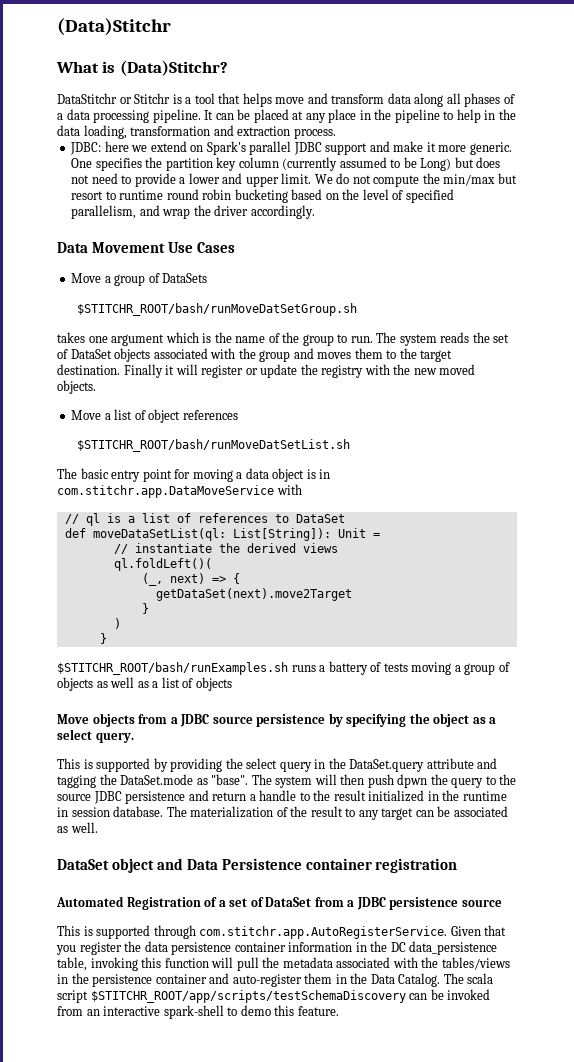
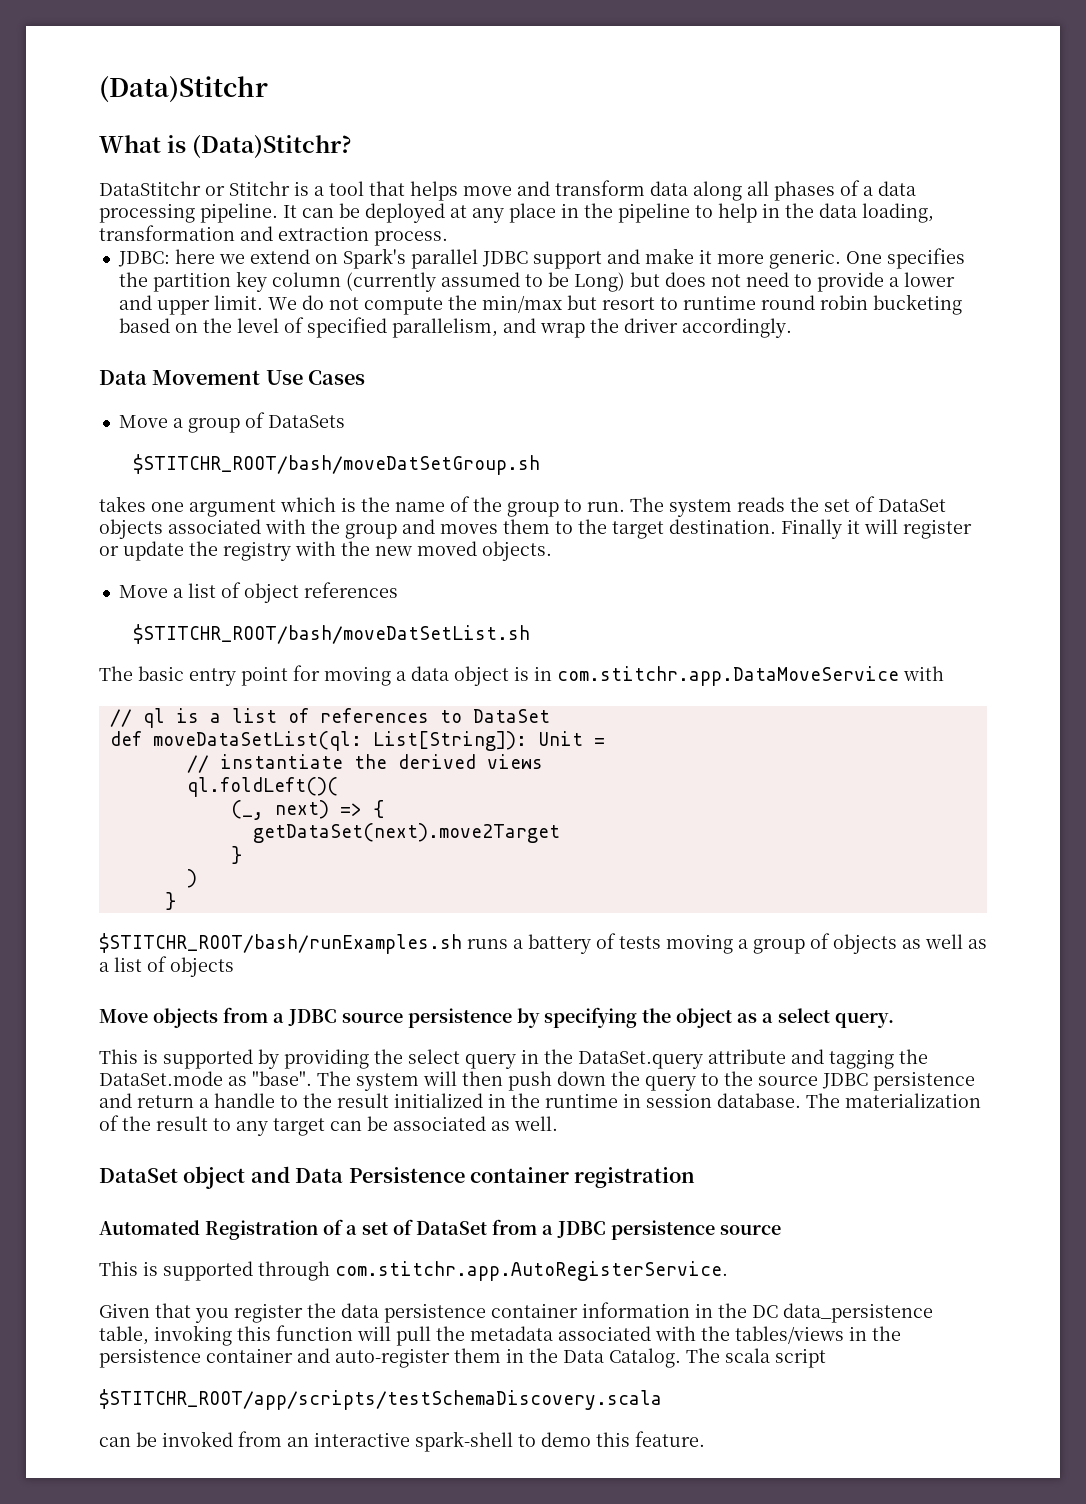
- It can be placed at any place in the pipeline to help in the data loading, transformation and extraction process.
+ It can be deployed at any place in the pipeline to help in the data loading, transformation and extraction process.
- $STITCHR_ROOT/bash/runMoveDatSetGroup.sh
+ $STITCHR_ROOT/bash/moveDatSetGroup.sh
- $STITCHR_ROOT/bash/runMoveDatSetList.sh
+ $STITCHR_ROOT/bash/moveDatSetList.sh
- The system will then push dpwn the query to the source JDBC persistence and return a handle to the result initialized in the runtime in session database.
+ The system will then push down the query to the source JDBC persistence and return a handle to the result initialized in the runtime in session database.
- This is supported through com.stitchr.app.AutoRegisterService. Given that you register the data persistence container information in the DC data_persistence table, invoking this function will pull the metadata associated with the tables/views in the persistence container and auto-register them in the Data Catalog.
+ This is supported through com.stitchr.app.AutoRegisterService.
+ Given that you register the data persistence container information in the DC data_persistence table, invoking this function will pull the metadata associated with the tables/views in the persistence container and auto-register them in the Data Catalog.
- The scala script $STITCHR_ROOT/app/scripts/testSchemaDiscovery can be invoked from an interactive spark-shell to demo this feature.
+ The scala script
+ $STITCHR_ROOT/app/scripts/testSchemaDiscovery.scala
+ can be invoked from an interactive spark-shell to demo this feature.

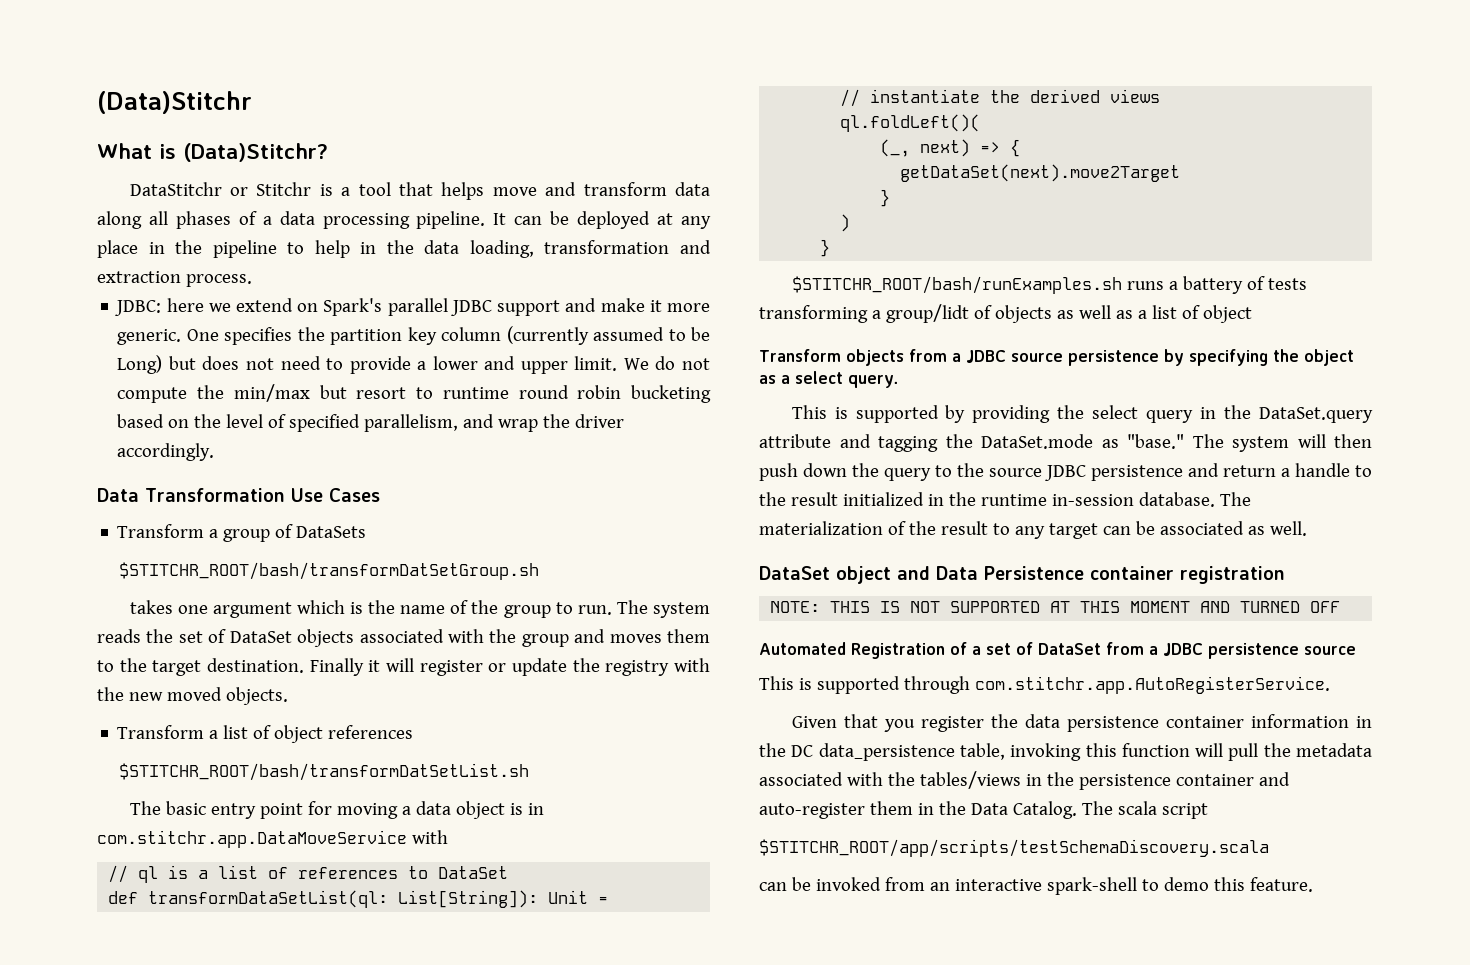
- Data Movement Use Cases
+ Data Transformation Use Cases
- Move a group of DataSets
+ Transform a group of DataSets
- $STITCHR_ROOT/bash/moveDatSetGroup.sh
+ $STITCHR_ROOT/bash/transformDatSetGroup.sh
- Move a list of object references
+ Transform a list of object references
- $STITCHR_ROOT/bash/moveDatSetList.sh
+ $STITCHR_ROOT/bash/transformDatSetList.sh
- def moveDataSetList(ql: List[String]): Unit =
+ def transformDataSetList(ql: List[String]): Unit =
- $STITCHR_ROOT/bash/runExamples.sh runs a battery of tests moving a group of objects as well as a list of objects
- Move objects from a JDBC source persistence by specifying the object as a select query.
+ $STITCHR_ROOT/bash/runExamples.sh runs a battery of tests transforming a group/lidt of objects as well as a list of object
+ Transform objects from a JDBC source persistence by specifying the object as a select query.
- This is supported by providing the select query in the DataSet.query attribute and tagging the DataSet.mode as "base".
+ This is supported by providing the select query in the DataSet.query attribute and tagging the DataSet.mode as "base."
- The system will then push down the query to the source JDBC persistence and return a handle to the result initialized in the runtime in session database.
+ The system will then push down the query to the source JDBC persistence and return a handle to the result initialized in the runtime in-session database.
+ NOTE: THIS IS NOT SUPPORTED AT THIS MOMENT AND TURNED OFF

